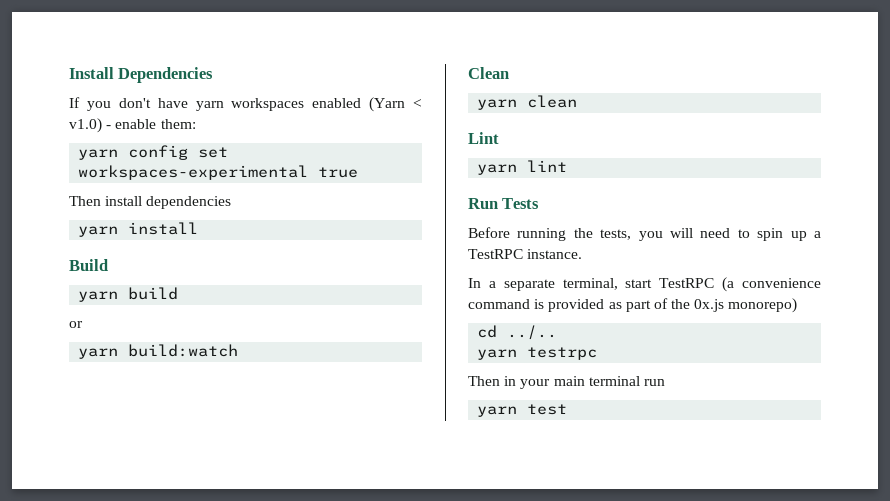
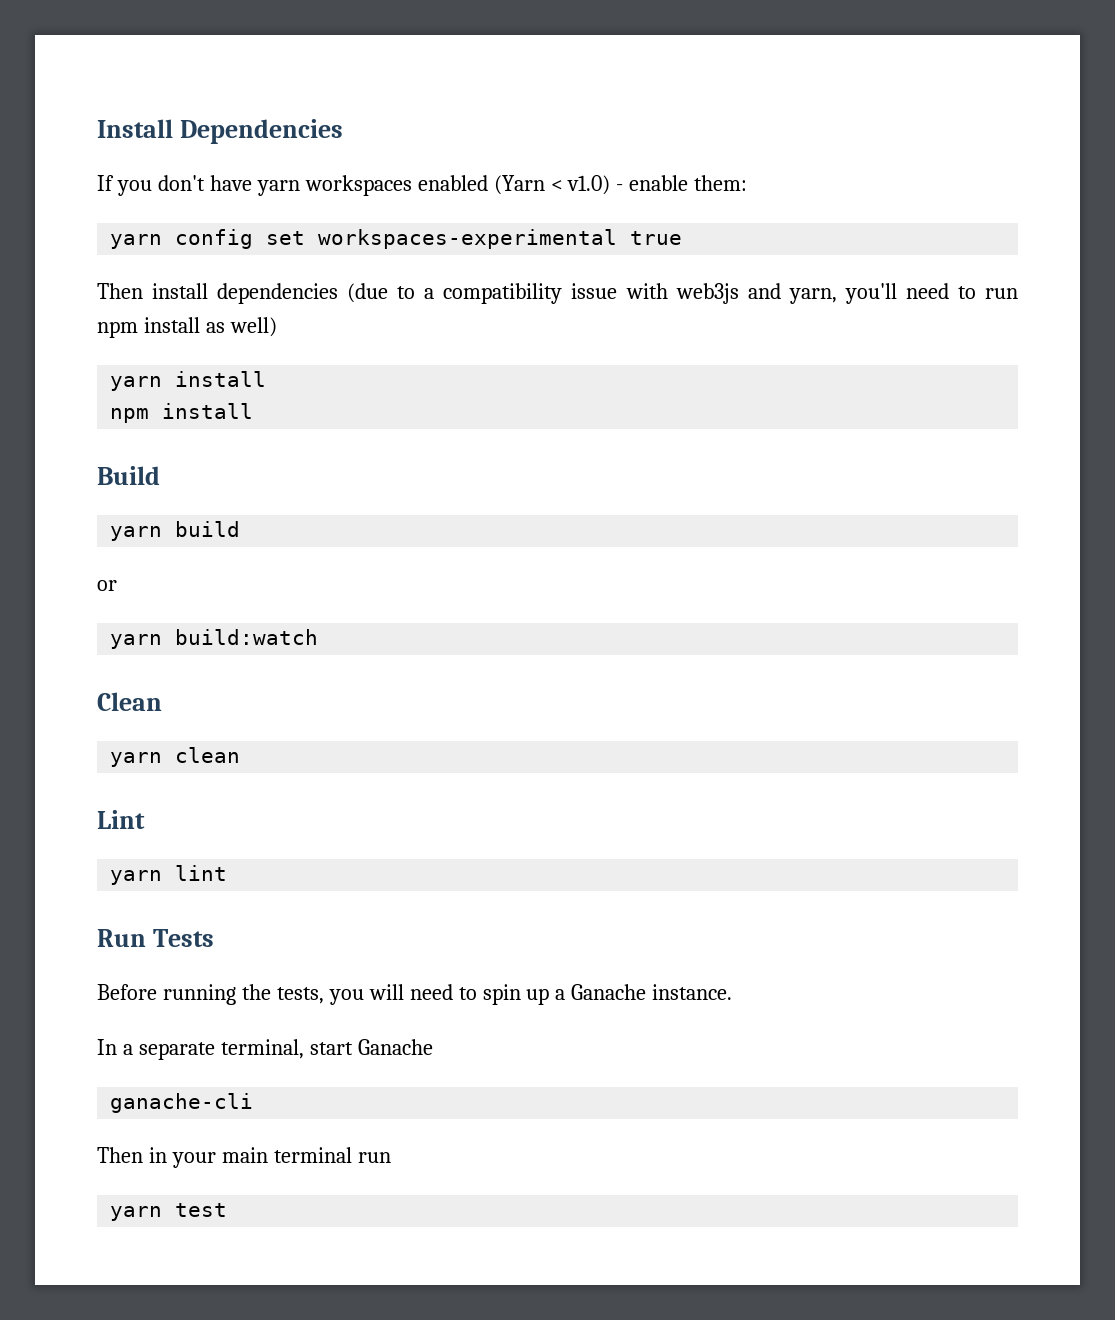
- Then install dependencies
+ Then install dependencies (due to a compatibility issue with web3js and yarn, you'll need to run npm install as well)
  yarn install
+ npm install
- Before running the tests, you will need to spin up a TestRPC instance.
+ Before running the tests, you will need to spin up a Ganache instance.
- In a separate terminal, start TestRPC (a convenience command is provided as part of the 0x.js monorepo)
- cd ../..
- yarn testrpc
+ In a separate terminal, start Ganache
+ ganache-cli

